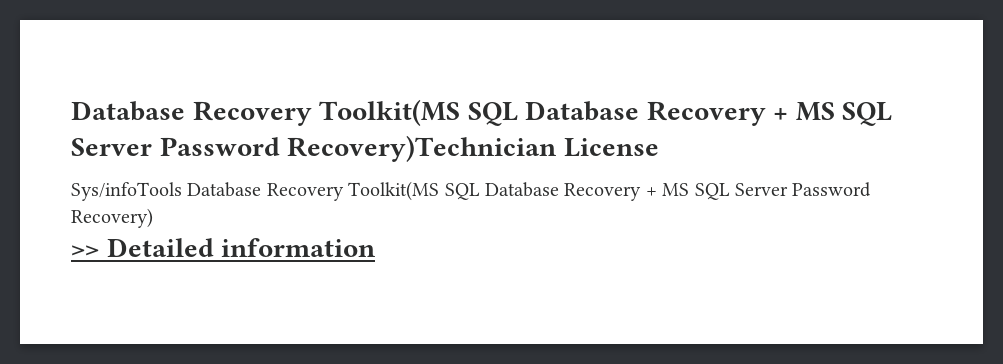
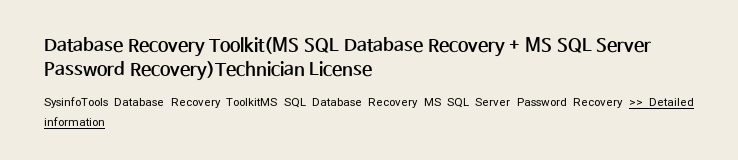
- Sys/infoTools Database Recovery Toolkit(MS SQL Database Recovery + MS SQL Server Password Recovery)
- >> Detailed information
+ SysinfoTools Database Recovery ToolkitMS SQL Database Recovery MS SQL Server Password Recovery >> Detailed information

